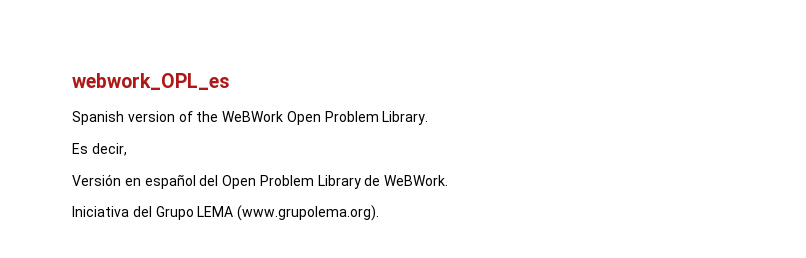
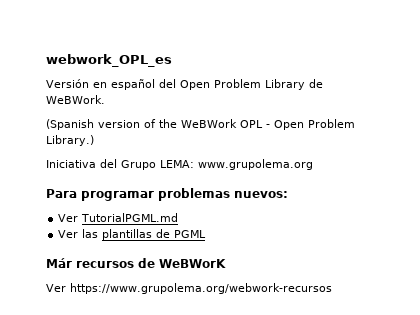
- Spanish version of the WeBWork Open Problem Library.
- Es decir,
- Iniciativa del Grupo LEMA (www.grupolema.org).
+ (Spanish version of the WeBWork OPL - Open Problem Library.)
+ Iniciativa del Grupo LEMA: www.grupolema.org
+ Para programar problemas nuevos:
+ Ver TutorialPGML.md
+ Ver las plantillas de PGML
+ Már recursos de WeBWorK
+ Ver https://www.grupolema.org/webwork-recursos

